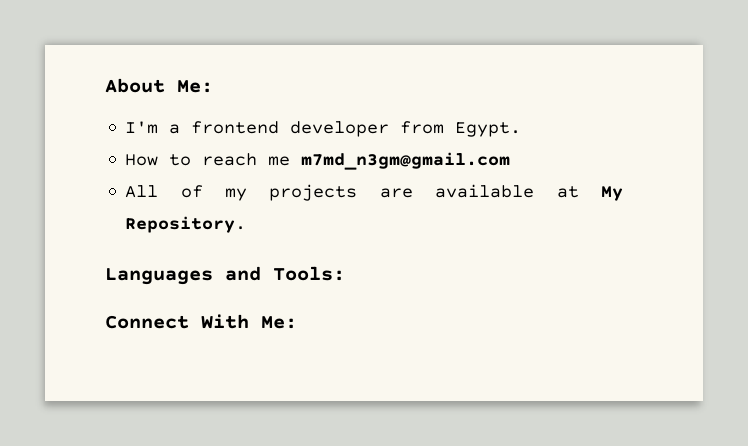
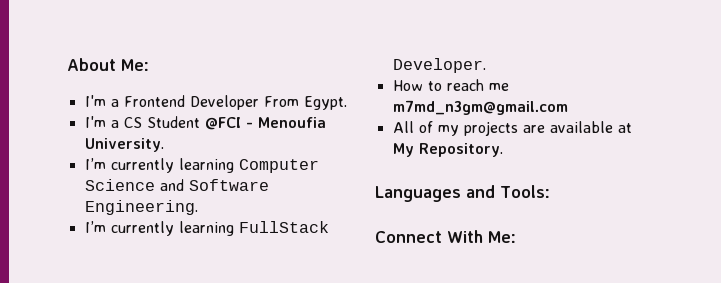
- I'm a frontend developer from Egypt.
+ I'm a Frontend Developer From Egypt.
+ I'm a CS Student @FCI - Menoufia University.
+ I’m currently learning Computer Science and Software Engineering.
+ I’m currently learning FullStack Developer.

